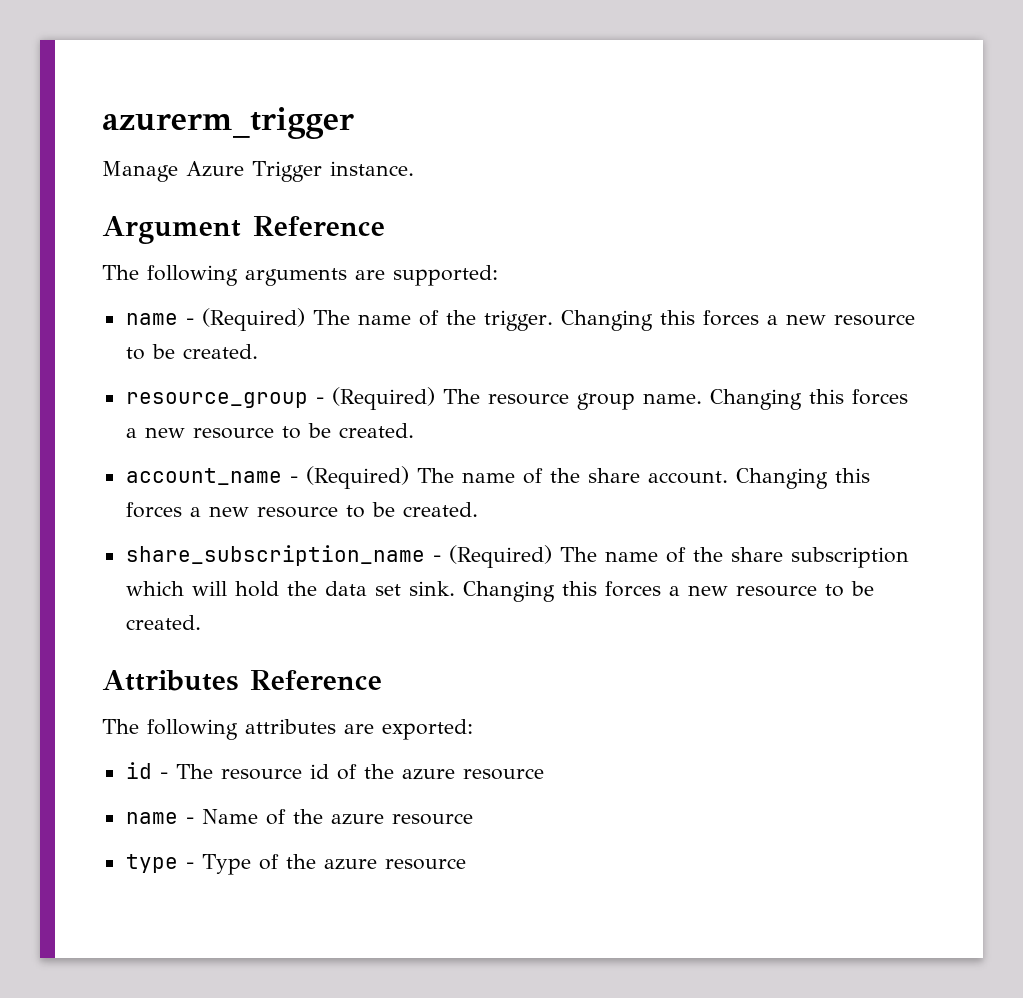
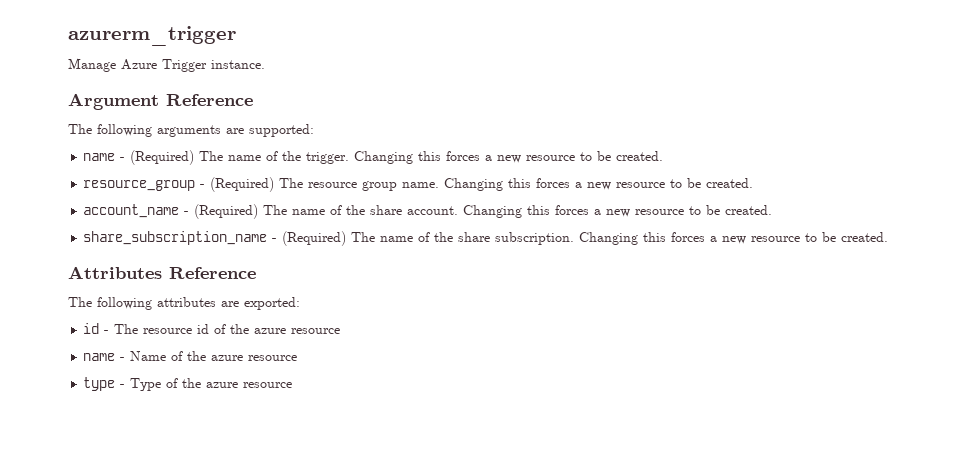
- share_subscription_name - (Required) The name of the share subscription which will hold the data set sink.
+ share_subscription_name - (Required) The name of the share subscription.

